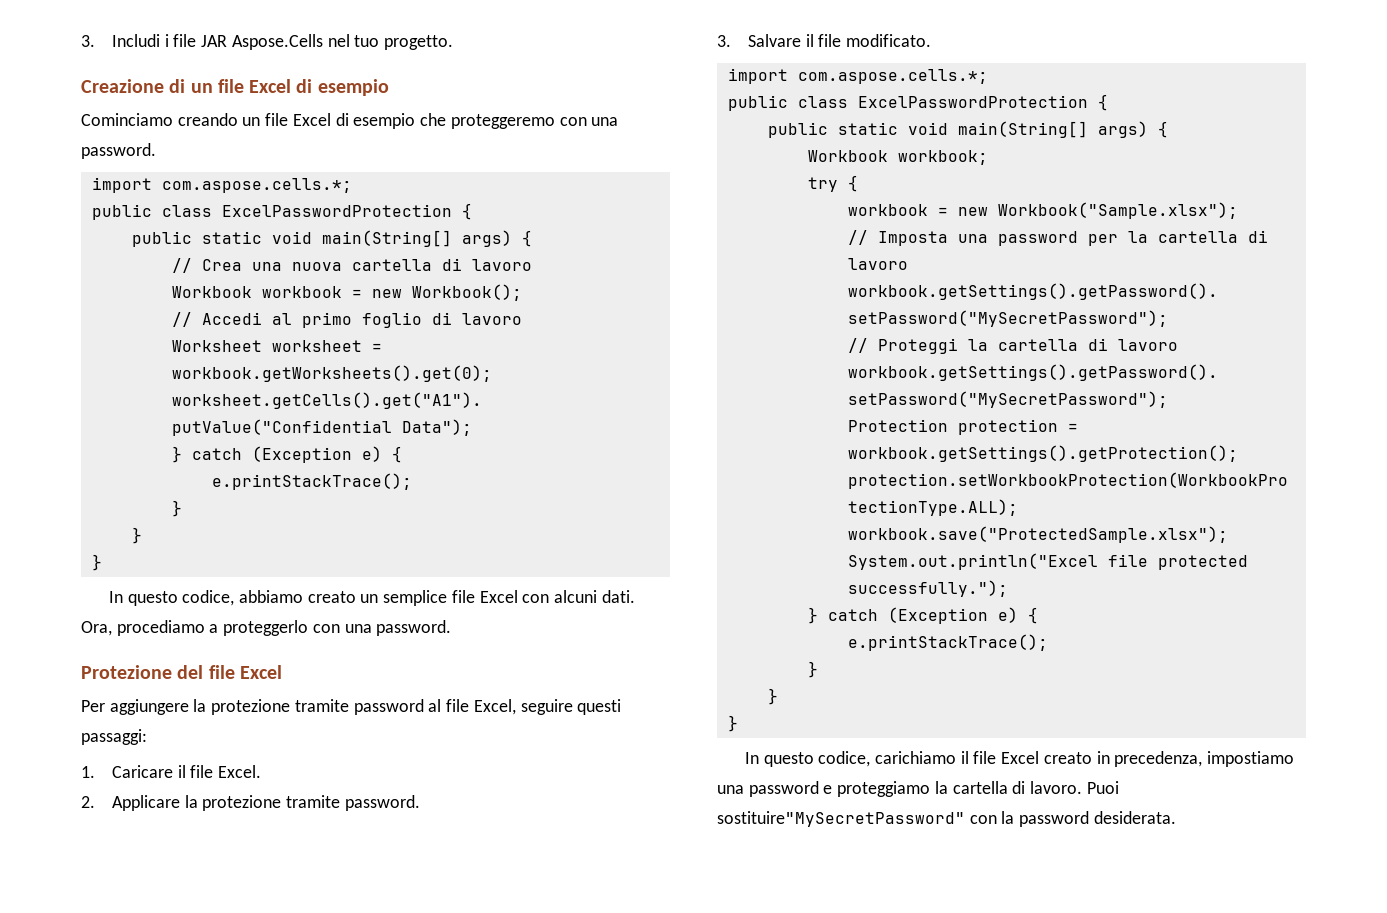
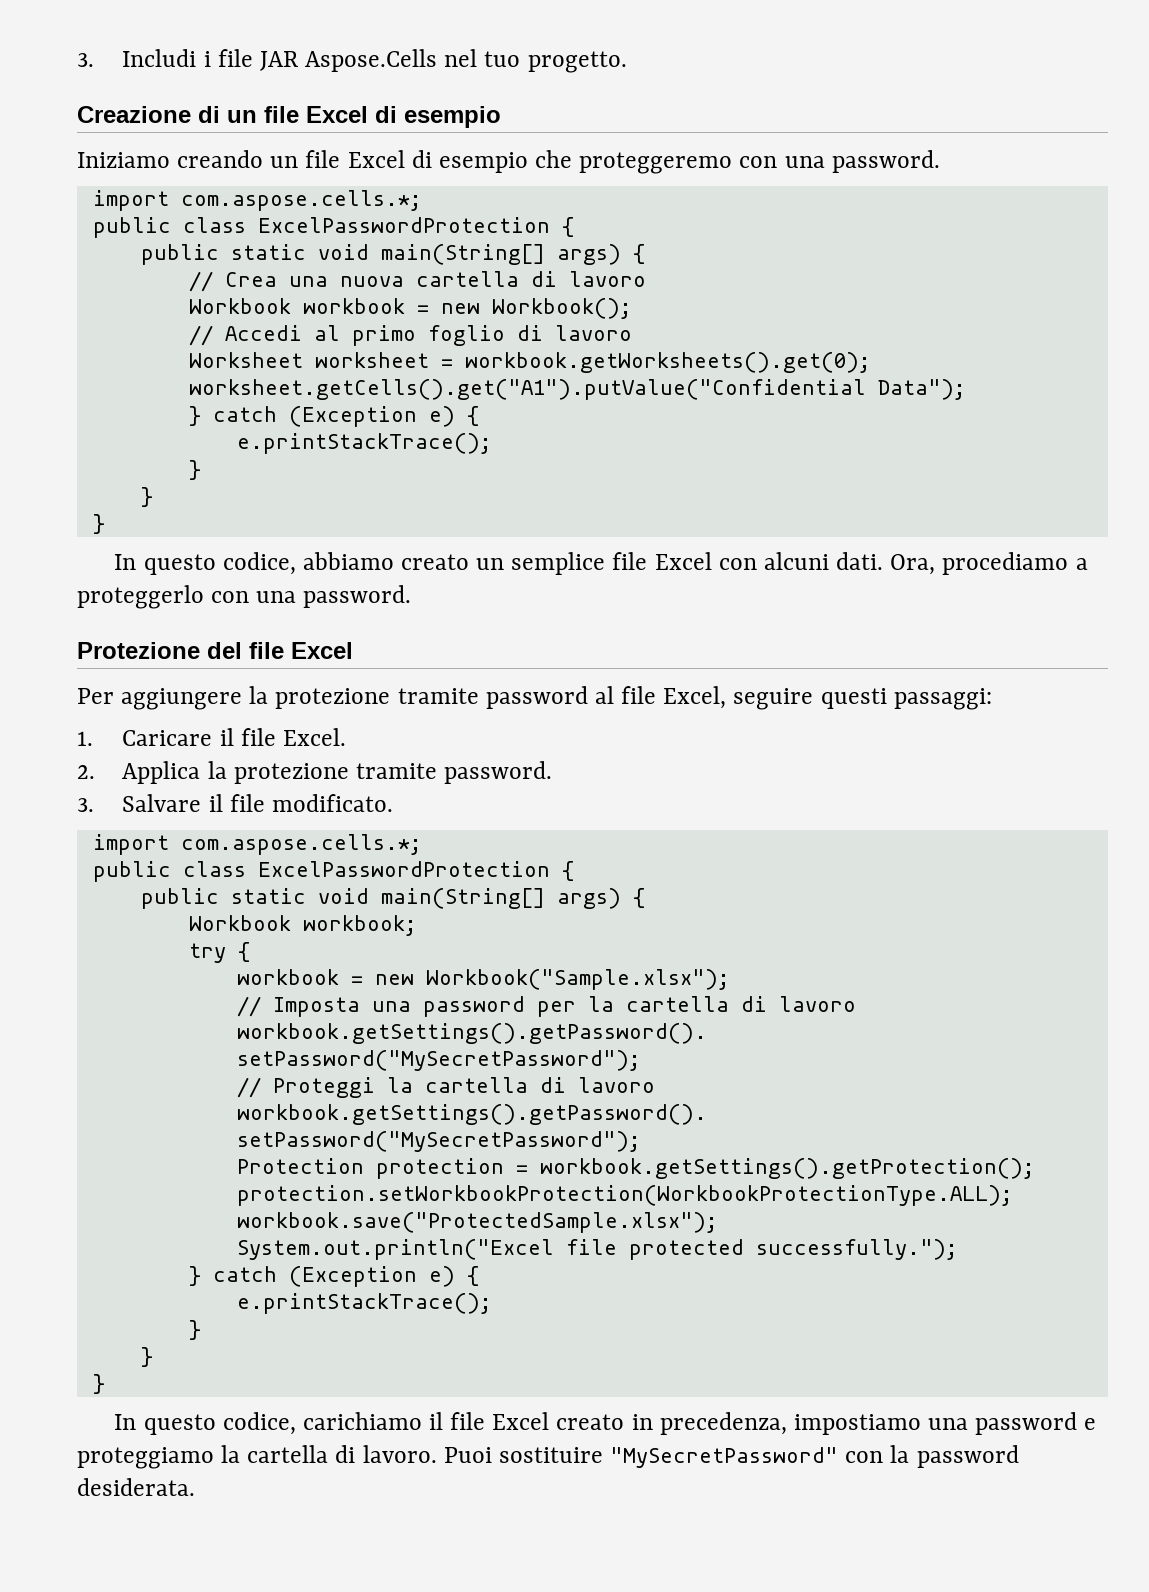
- Cominciamo creando un file Excel di esempio che proteggeremo con una password.
+ Iniziamo creando un file Excel di esempio che proteggeremo con una password.
- 2. Applicare la protezione tramite password.
+ 2. Applica la protezione tramite password.
- Puoi sostituire"MySecretPassword" con la password desiderata.
+ Puoi sostituire "MySecretPassword" con la password desiderata.

